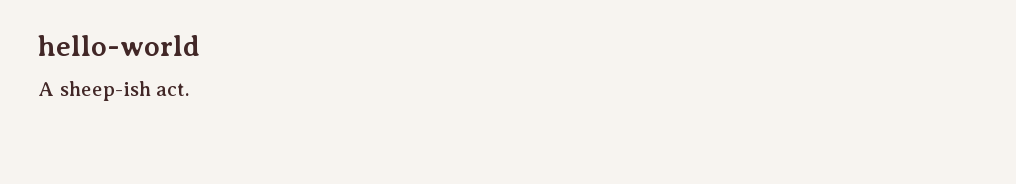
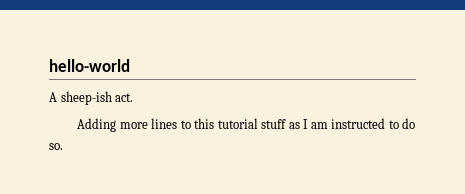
+ Adding more lines to this tutorial stuff as I am instructed to do so.

